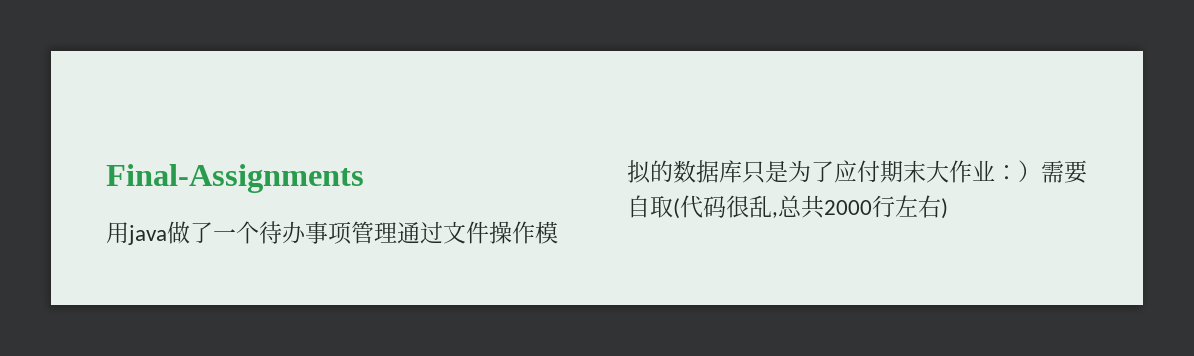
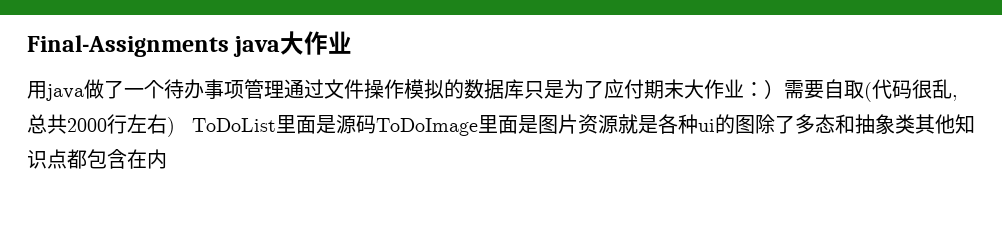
- Final-Assignments
+ Final-Assignments java大作业
- 用java做了一个待办事项管理通过文件操作模拟的数据库只是为了应付期末大作业：）需要自取(代码很乱,总共2000行左右)
+ 用java做了一个待办事项管理通过文件操作模拟的数据库只是为了应付期末大作业：）需要自取(代码很乱,总共2000行左右) ToDoList里面是源码ToDoImage里面是图片资源就是各种ui的图除了多态和抽象类其他知识点都包含在内

